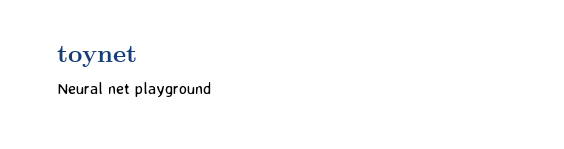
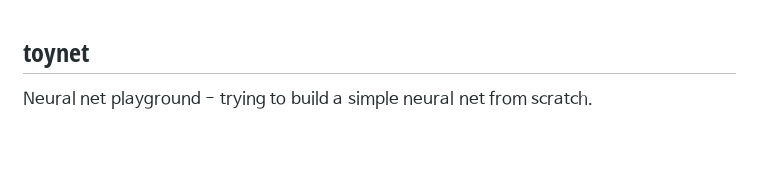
- Neural net playground
+ Neural net playground - trying to build a simple neural net from scratch.

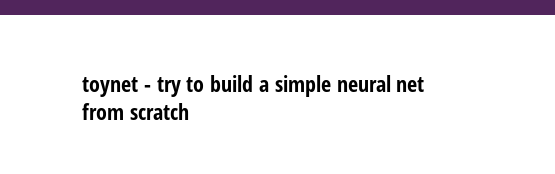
- toynet
- Neural net playground - trying to build a simple neural net from scratch.
+ toynet - try to build a simple neural net from scratch

